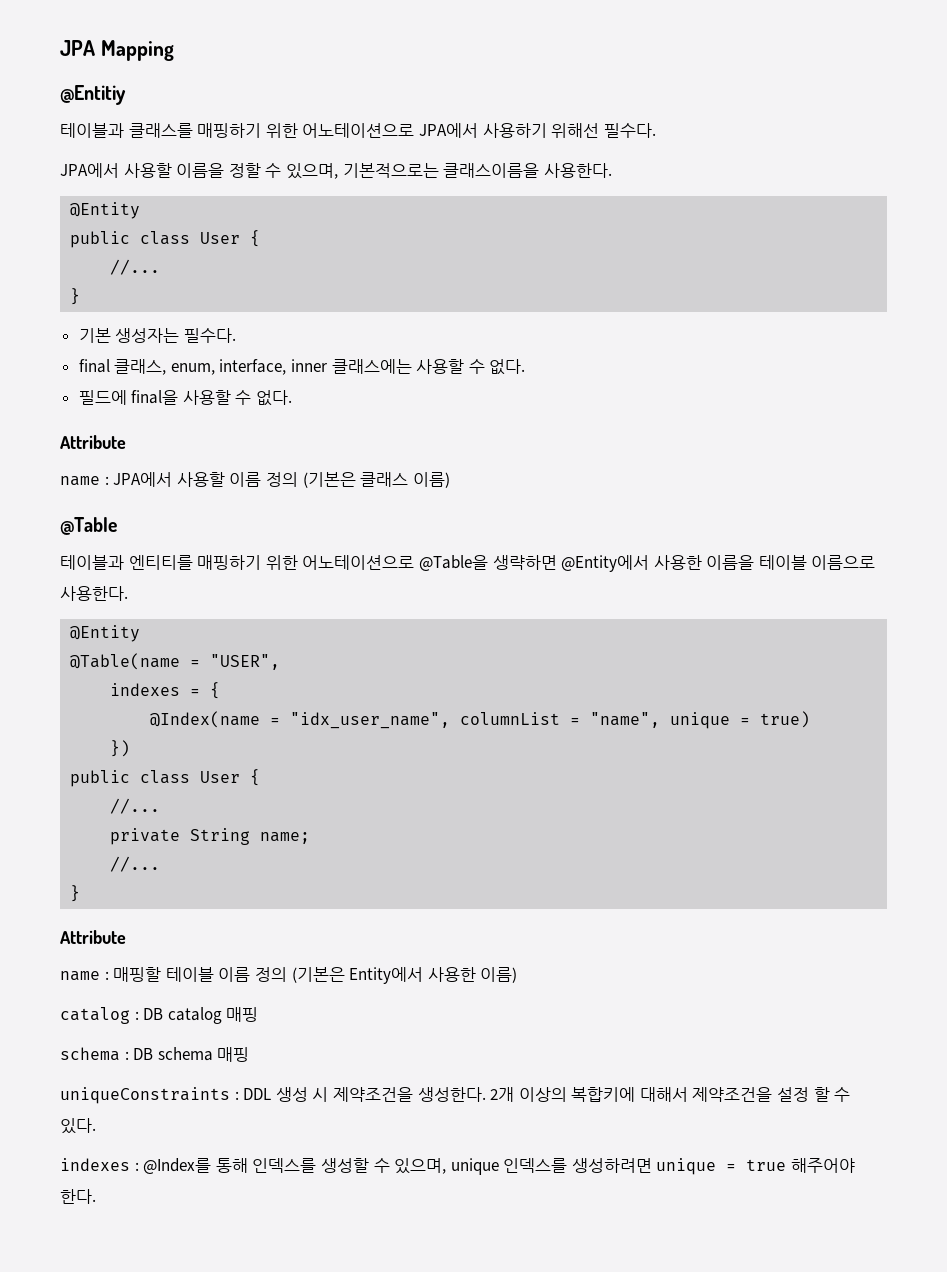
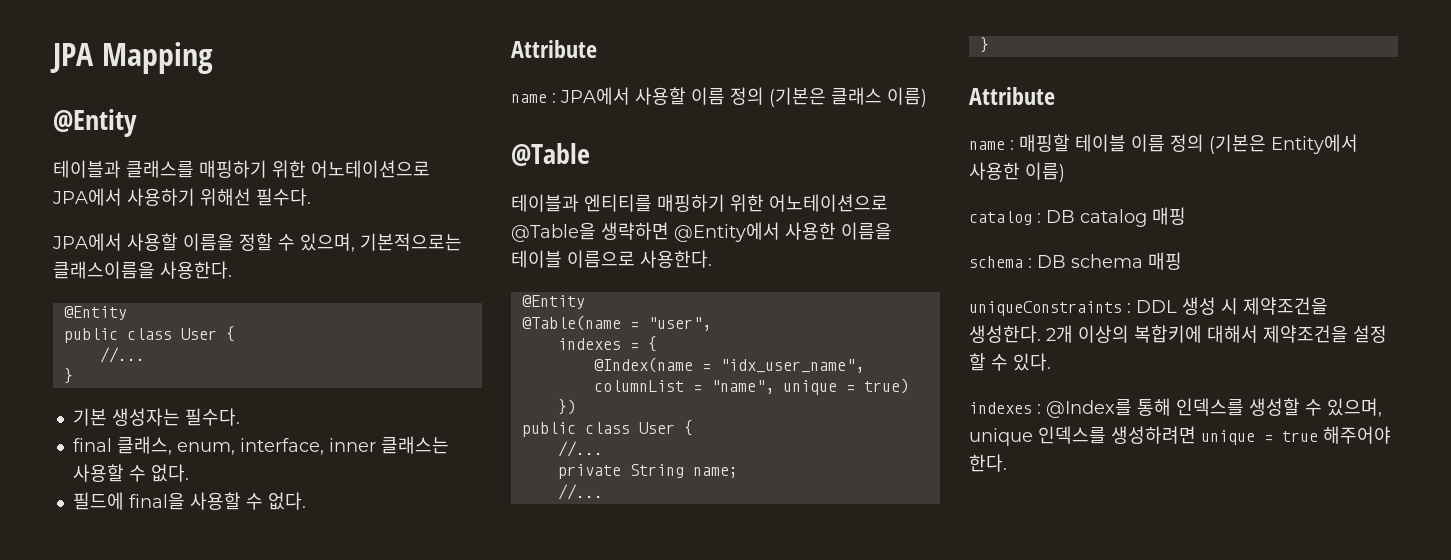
  JPA Mapping
- @Entitiy
+ @Entity
- final 클래스, enum, interface, inner 클래스에는 사용할 수 없다.
+ final 클래스, enum, interface, inner 클래스는 사용할 수 없다.
- @Table(name = "USER",
+ @Table(name = "user",

